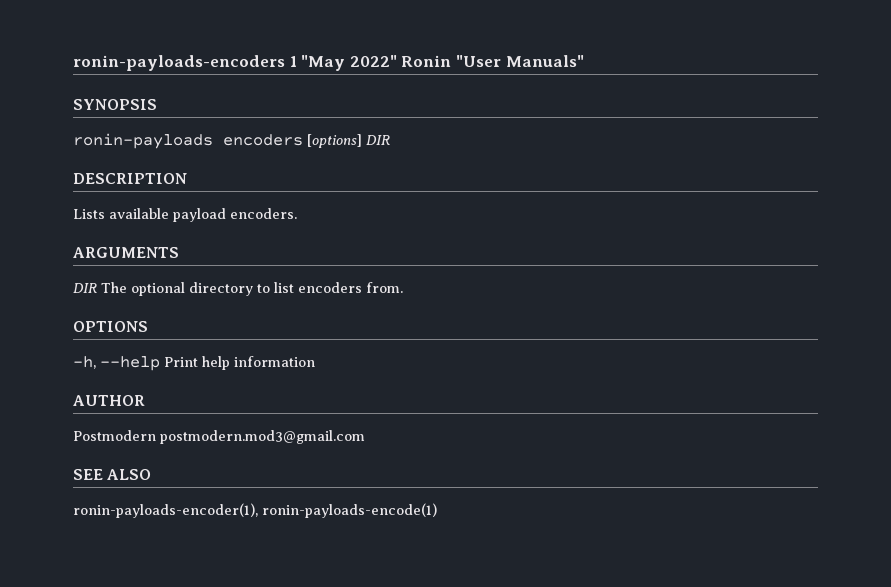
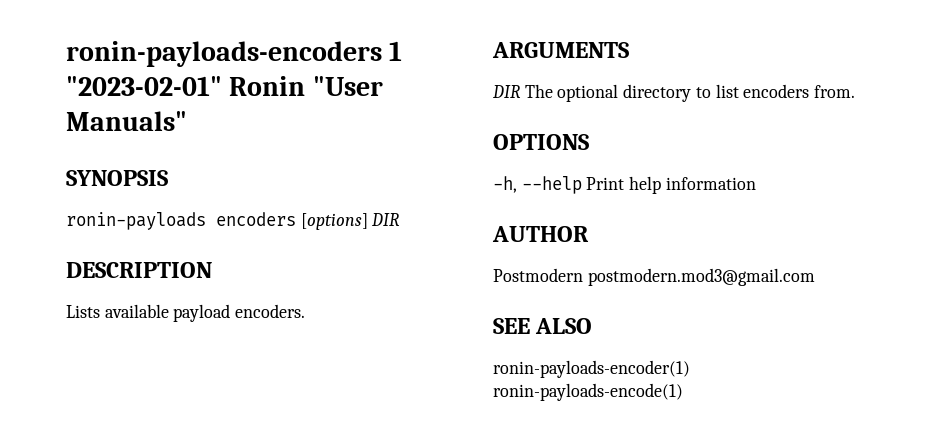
- ronin-payloads-encoders 1 "May 2022" Ronin "User Manuals"
+ ronin-payloads-encoders 1 "2023-02-01" Ronin "User Manuals"
- ronin-payloads-encoder(1), ronin-payloads-encode(1)
+ ronin-payloads-encoder(1) ronin-payloads-encode(1)

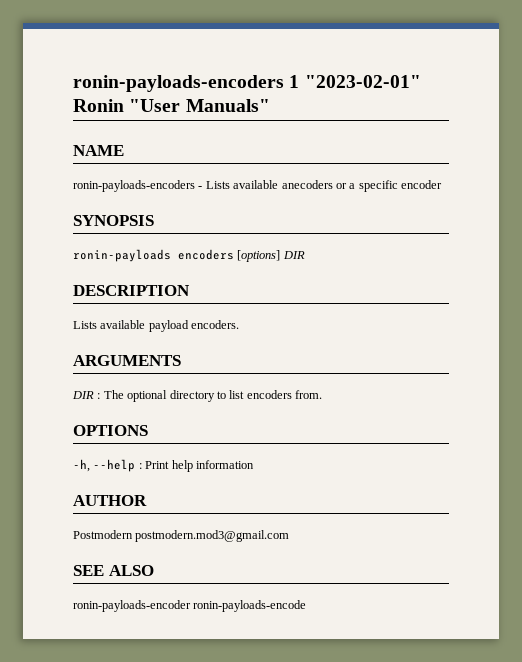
+ NAME
+ ronin-payloads-encoders - Lists available anecoders or a specific encoder
- DIR The optional directory to list encoders from.
+ DIR : The optional directory to list encoders from.
- -h, --help Print help information
+ -h, --help : Print help information
- ronin-payloads-encoder(1) ronin-payloads-encode(1)
+ ronin-payloads-encoder ronin-payloads-encode

